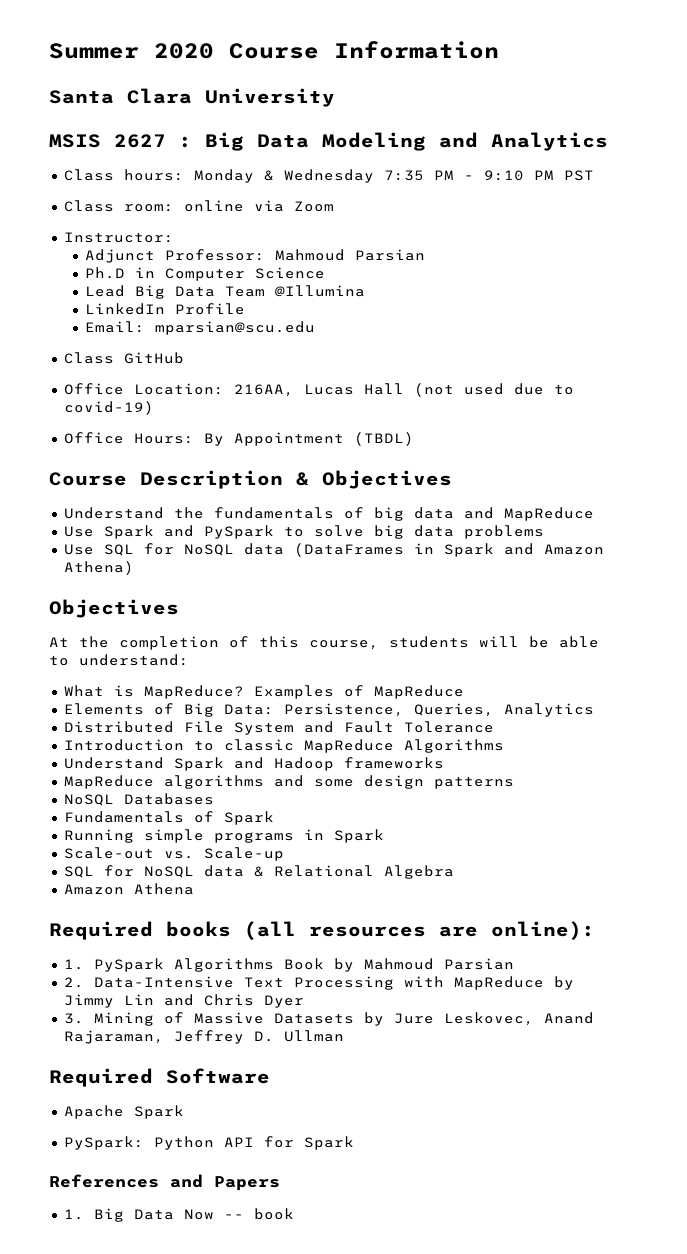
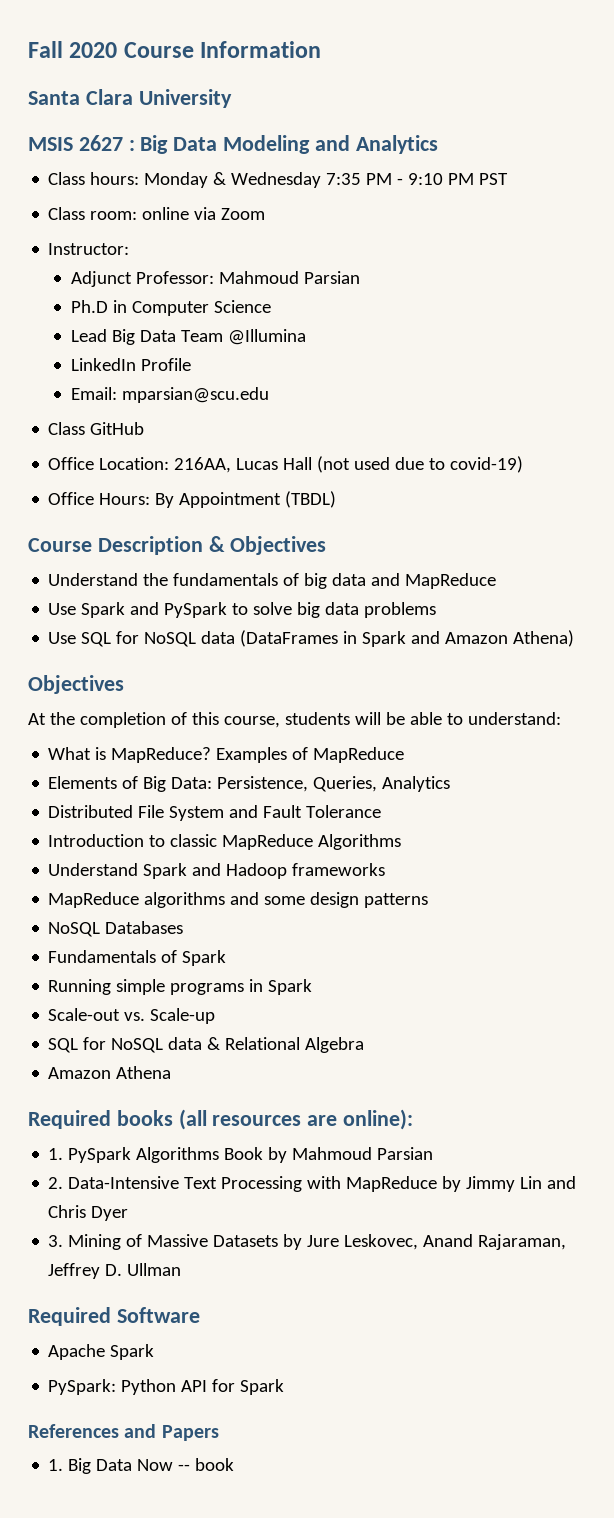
- Summer 2020 Course Information
+ Fall 2020 Course Information

